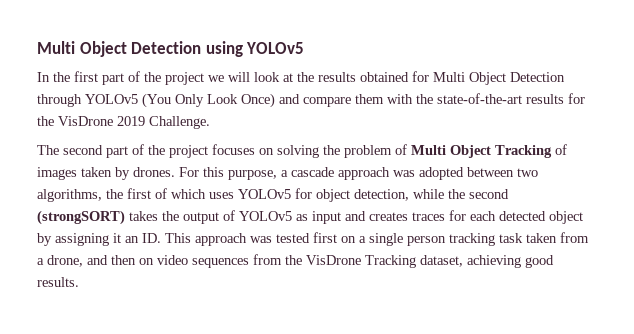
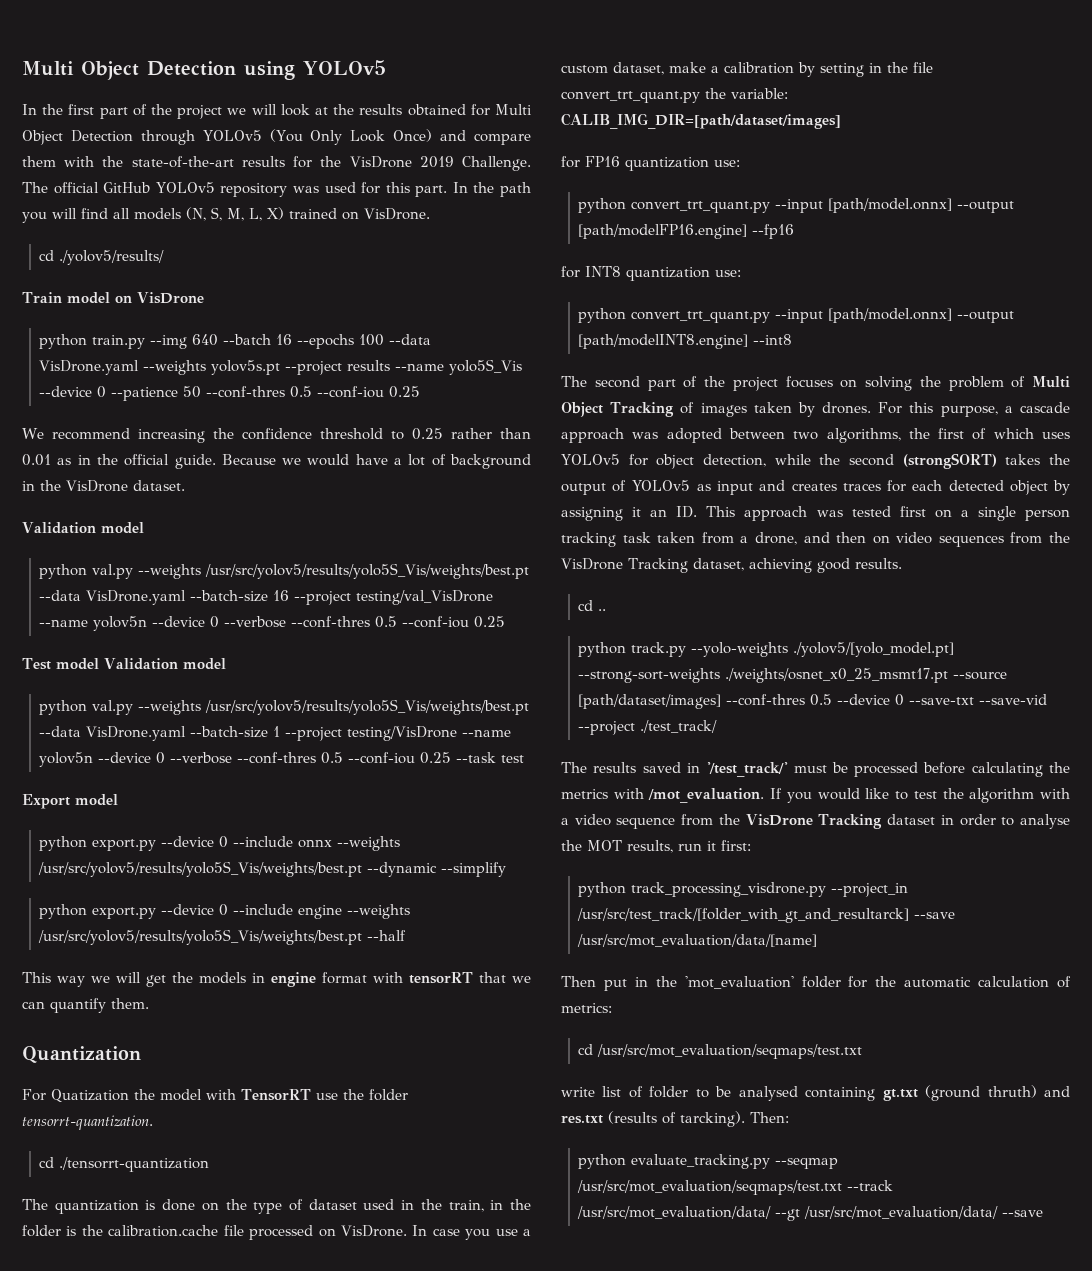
+ The official GitHub YOLOv5 repository was used for this part. In the path you will find all models (N, S, M, L, X) trained on VisDrone.
+ cd ./yolov5/results/
+ Train model on VisDrone
+ python train.py --img 640 --batch 16 --epochs 100 --data VisDrone.yaml --weights yolov5s.pt --project results --name yolo5S_Vis --device 0 --patience 50 --conf-thres 0.5 --conf-iou 0.25
+ We recommend increasing the confidence threshold to 0.25 rather than 0.01 as in the official guide. Because we would have a lot of background in the VisDrone dataset.
+ Validation model
+ python val.py --weights /usr/src/yolov5/results/yolo5S_Vis/weights/best.pt --data VisDrone.yaml --batch-size 16 --project testing/val_VisDrone --name yolov5n --device 0 --verbose --conf-thres 0.5 --conf-iou 0.25
+ Test model Validation model
+ python val.py --weights /usr/src/yolov5/results/yolo5S_Vis/weights/best.pt --data VisDrone.yaml --batch-size 1 --project testing/VisDrone --name yolov5n --device 0 --verbose --conf-thres 0.5 --conf-iou 0.25 --task test
+ Export model
+ python export.py --device 0 --include onnx --weights /usr/src/yolov5/results/yolo5S_Vis/weights/best.pt --dynamic --simplify
+ python export.py --device 0 --include engine --weights /usr/src/yolov5/results/yolo5S_Vis/weights/best.pt --half
+ This way we will get the models in engine format with tensorRT that we can quantify them.
+ Quantization
+ For Quatization the model with TensorRT use the folder tensorrt-quantization.
+ cd ./tensorrt-quantization
+ The quantization is done on the type of dataset used in the train, in the folder is the calibration.cache file processed on VisDrone. In case you use a custom dataset, make a calibration by setting in the file convert_trt_quant.py the variable: CALIB_IMG_DIR=[path/dataset/images]
+ for FP16 quantization use:
+ python convert_trt_quant.py --input [path/model.onnx] --output [path/modelFP16.engine] --fp16
+ for INT8 quantization use:
+ python convert_trt_quant.py --input [path/model.onnx] --output [path/modelINT8.engine] --int8
+ cd ..
+ python track.py --yolo-weights ./yolov5/[yolo_model.pt] --strong-sort-weights ./weights/osnet_x0_25_msmt17.pt --source [path/dataset/images] --conf-thres 0.5 --device 0 --save-txt --save-vid --project ./test_track/
+ The results saved in '/test_track/' must be processed before calculating the metrics with /mot_evaluation. If you would like to test the algorithm with a video sequence from the VisDrone Tracking dataset in order to analyse the MOT results, run it first:
+ python track_processing_visdrone.py --project_in /usr/src/test_track/[folder_with_gt_and_resultarck] --save /usr/src/mot_evaluation/data/[name]
+ Then put in the 'mot_evaluation' folder for the automatic calculation of metrics:
+ cd /usr/src/mot_evaluation/seqmaps/test.txt
+ write list of folder to be analysed containing gt.txt (ground thruth) and res.txt (results of tarcking). Then:
+ python evaluate_tracking.py --seqmap /usr/src/mot_evaluation/seqmaps/test.txt --track /usr/src/mot_evaluation/data/ --gt /usr/src/mot_evaluation/data/ --save

